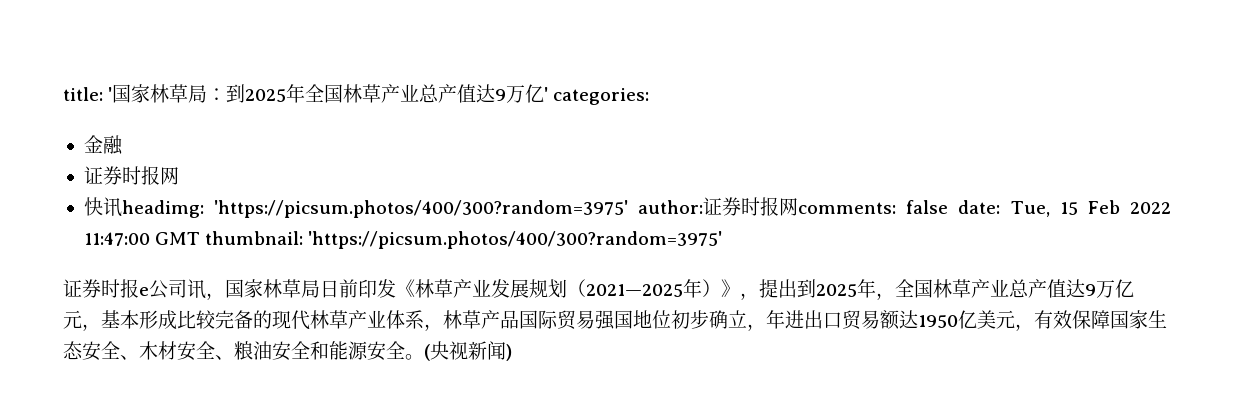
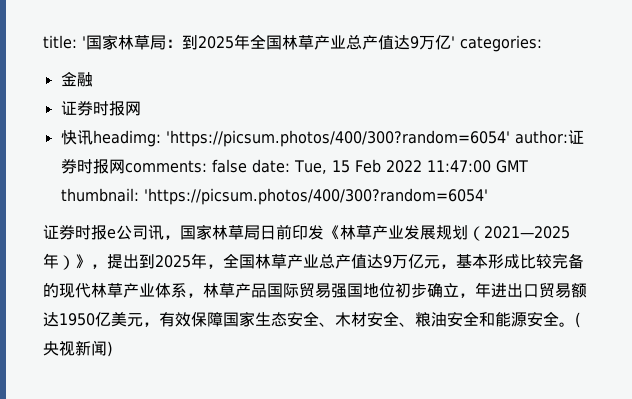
- 快讯headimg: 'https://picsum.photos/400/300?random=3975' author:证券时报网comments: false date: Tue, 15 Feb 2022 11:47:00 GMT thumbnail: 'https://picsum.photos/400/300?random=3975'
+ 快讯headimg: 'https://picsum.photos/400/300?random=6054' author:证券时报网comments: false date: Tue, 15 Feb 2022 11:47:00 GMT thumbnail: 'https://picsum.photos/400/300?random=6054'

